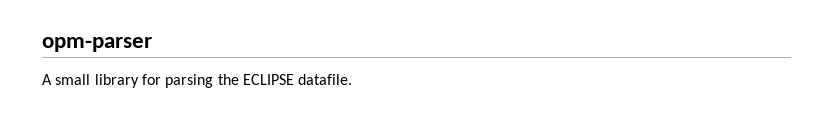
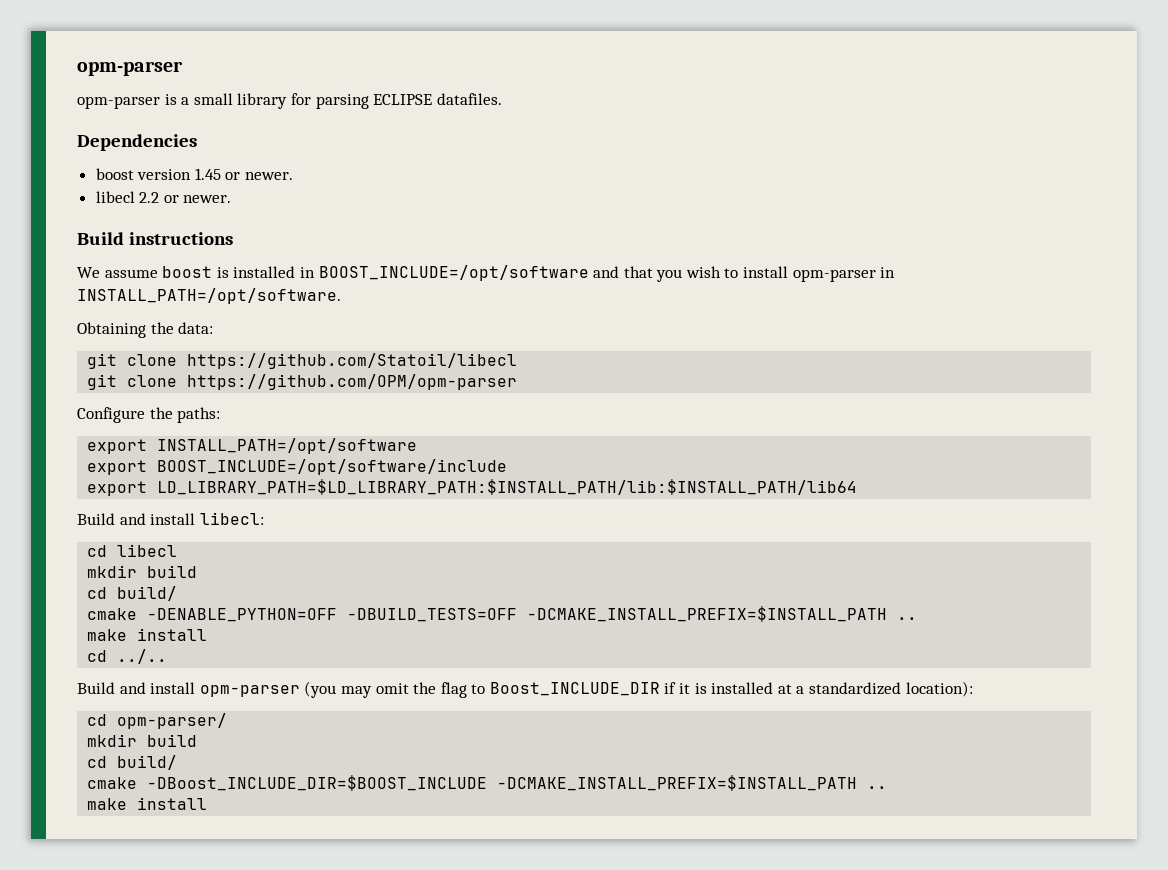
- A small library for parsing the ECLIPSE datafile.
+ opm-parser is a small library for parsing ECLIPSE datafiles.
+ Dependencies
+ boost version 1.45 or newer.
+ libecl 2.2 or newer.
+ Build instructions
+ We assume boost is installed in BOOST_INCLUDE=/opt/software and that you wish to install opm-parser in INSTALL_PATH=/opt/software.
+ Obtaining the data:
+ git clone https://github.com/Statoil/libecl
+ git clone https://github.com/OPM/opm-parser
+ Configure the paths:
+ export INSTALL_PATH=/opt/software
+ export BOOST_INCLUDE=/opt/software/include
+ export LD_LIBRARY_PATH=$LD_LIBRARY_PATH:$INSTALL_PATH/lib:$INSTALL_PATH/lib64
+ Build and install libecl:
+ cd libecl
+ mkdir build
+ cd build/
+ cmake -DENABLE_PYTHON=OFF -DBUILD_TESTS=OFF -DCMAKE_INSTALL_PREFIX=$INSTALL_PATH ..
+ make install
+ cd ../..
+ Build and install opm-parser (you may omit the flag to Boost_INCLUDE_DIR if it is installed at a standardized location):
+ cd opm-parser/
+ mkdir build
+ cd build/
+ cmake -DBoost_INCLUDE_DIR=$BOOST_INCLUDE -DCMAKE_INSTALL_PREFIX=$INSTALL_PATH ..
+ make install

